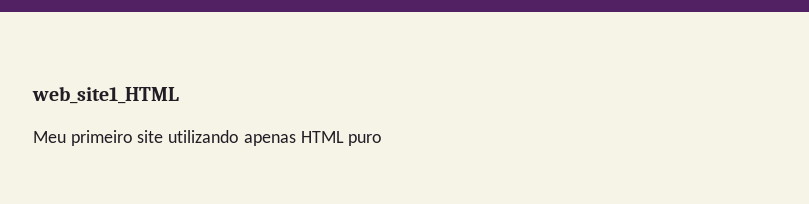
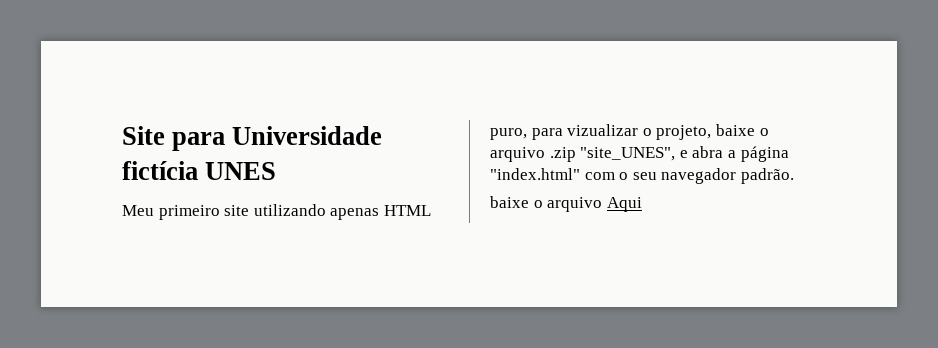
- web_site1_HTML
+ Site para Universidade fictícia UNES
- Meu primeiro site utilizando apenas HTML puro
+ Meu primeiro site utilizando apenas HTML puro, para vizualizar o projeto, baixe o arquivo .zip "site_UNES", e abra a página "index.html" com o seu navegador padrão.
+ baixe o arquivo Aqui

